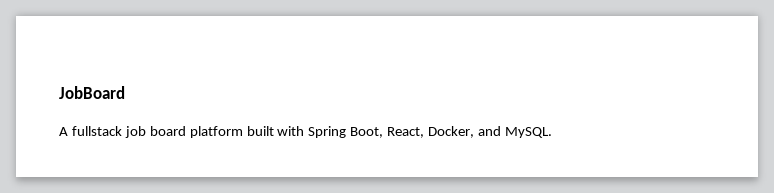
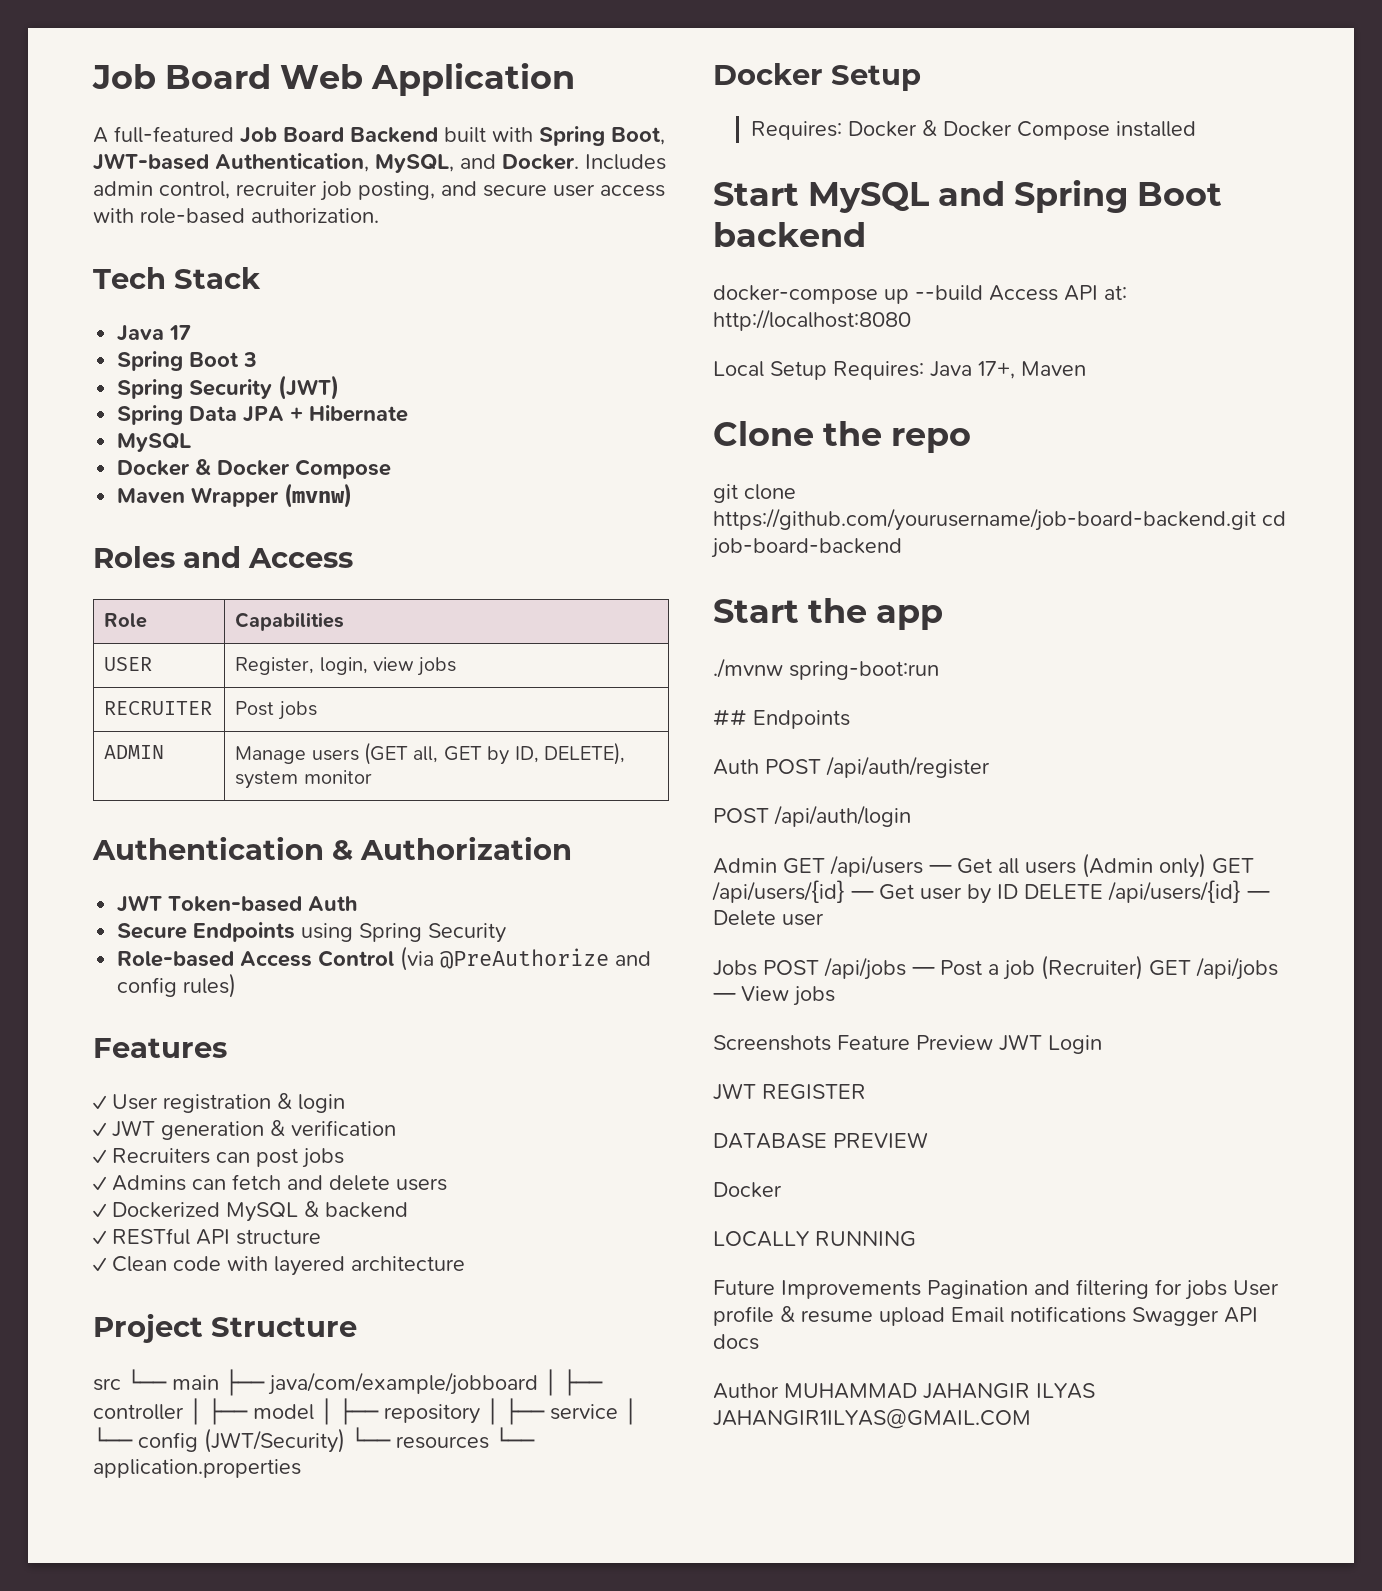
- JobBoard
- A fullstack job board platform built with Spring Boot, React, Docker, and MySQL.
+ Job Board Web Application
+ A full-featured Job Board Backend built with Spring Boot, JWT-based Authentication, MySQL, and Docker. Includes admin control, recruiter job posting, and secure user access with role-based authorization.
+ Tech Stack
+ Java 17
+ Spring Boot 3
+ Spring Security (JWT)
+ Spring Data JPA + Hibernate
+ MySQL
+ Docker & Docker Compose
+ Maven Wrapper (mvnw)
+ Roles and Access
+ Role | Capabilities
+ USER | Register, login, view jobs
+ RECRUITER | Post jobs
+ ADMIN | Manage users (GET all, GET by ID, DELETE), system monitor
+ Authentication & Authorization
+ JWT Token-based Auth
+ Secure Endpoints using Spring Security
+ Role-based Access Control (via @PreAuthorize and config rules)
+ Features
+ ✓ User registration & login
+ ✓ JWT generation & verification
+ ✓ Recruiters can post jobs
+ ✓ Admins can fetch and delete users
+ ✓ Dockerized MySQL & backend
+ ✓ RESTful API structure
+ ✓ Clean code with layered architecture
+ Project Structure
+ src └── main ├── java/com/example/jobboard │ ├── controller │ ├── model │ ├── repository │ ├── service │ └── config (JWT/Security) └── resources └── application.properties
+ Docker Setup
+ Requires: Docker & Docker Compose installed
+ Start MySQL and Spring Boot backend
+ docker-compose up --build Access API at: http://localhost:8080
+ Local Setup Requires: Java 17+, Maven
+ Clone the repo
+ git clone https://github.com/yourusername/job-board-backend.git cd job-board-backend
+ Start the app
+ ./mvnw spring-boot:run
+ ## Endpoints
+ Auth POST /api/auth/register
+ POST /api/auth/login
+ Admin GET /api/users — Get all users (Admin only) GET /api/users/{id} — Get user by ID DELETE /api/users/{id} — Delete user
+ Jobs POST /api/jobs — Post a job (Recruiter) GET /api/jobs — View jobs
+ Screenshots Feature Preview JWT Login
+ JWT REGISTER
+ DATABASE PREVIEW
+ Docker
+ LOCALLY RUNNING
+ Future Improvements Pagination and filtering for jobs User profile & resume upload Email notifications Swagger API docs
+ Author MUHAMMAD JAHANGIR ILYAS JAHANGIR1ILYAS@GMAIL.COM

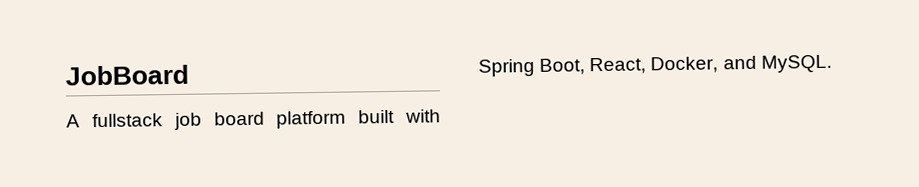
- Job Board Web Application
- A full-featured Job Board Backend built with Spring Boot, JWT-based Authentication, MySQL, and Docker. Includes admin control, recruiter job posting, and secure user access with role-based authorization.
- Tech Stack
- Java 17
- Spring Boot 3
- Spring Security (JWT)
- Spring Data JPA + Hibernate
- MySQL
- Docker & Docker Compose
- Maven Wrapper (mvnw)
- Roles and Access
- Role | Capabilities
- USER | Register, login, view jobs
- RECRUITER | Post jobs
- ADMIN | Manage users (GET all, GET by ID, DELETE), system monitor
- Authentication & Authorization
- JWT Token-based Auth
- Secure Endpoints using Spring Security
- Role-based Access Control (via @PreAuthorize and config rules)
- Features
- ✓ User registration & login
- ✓ JWT generation & verification
- ✓ Recruiters can post jobs
- ✓ Admins can fetch and delete users
- ✓ Dockerized MySQL & backend
- ✓ RESTful API structure
- ✓ Clean code with layered architecture
- Project Structure
- src └── main ├── java/com/example/jobboard │ ├── controller │ ├── model │ ├── repository │ ├── service │ └── config (JWT/Security) └── resources └── application.properties
- Docker Setup
- Requires: Docker & Docker Compose installed
- Start MySQL and Spring Boot backend
- docker-compose up --build Access API at: http://localhost:8080
- Local Setup Requires: Java 17+, Maven
- Clone the repo
- git clone https://github.com/yourusername/job-board-backend.git cd job-board-backend
- Start the app
- ./mvnw spring-boot:run
- ## Endpoints
- Auth POST /api/auth/register
- POST /api/auth/login
- Admin GET /api/users — Get all users (Admin only) GET /api/users/{id} — Get user by ID DELETE /api/users/{id} — Delete user
- Jobs POST /api/jobs — Post a job (Recruiter) GET /api/jobs — View jobs
- Screenshots Feature Preview JWT Login
- JWT REGISTER
- DATABASE PREVIEW
- Docker
- LOCALLY RUNNING
- Future Improvements Pagination and filtering for jobs User profile & resume upload Email notifications Swagger API docs
- Author MUHAMMAD JAHANGIR ILYAS JAHANGIR1ILYAS@GMAIL.COM
+ JobBoard
+ A fullstack job board platform built with Spring Boot, React, Docker, and MySQL.

